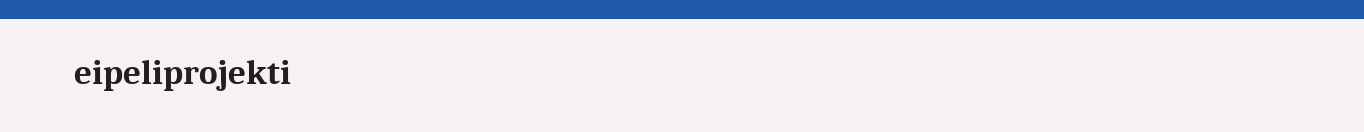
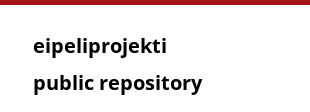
+ public repository

